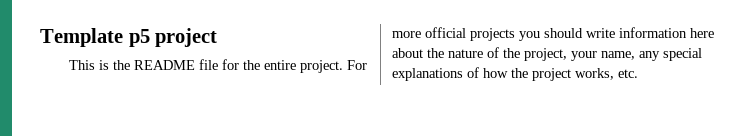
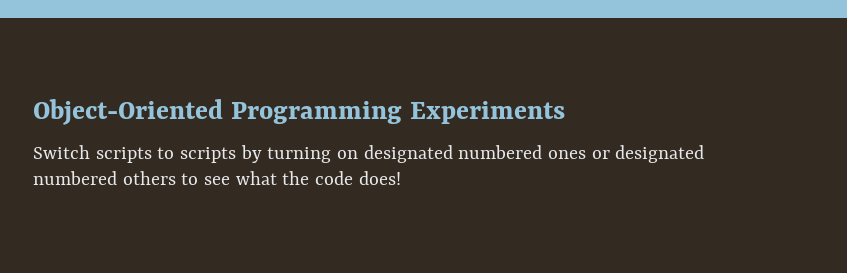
- Template p5 project
- This is the README file for the entire project. For more official projects you should write information here about the nature of the project, your name, any special explanations of how the project works, etc.
+ Object-Oriented Programming Experiments
+ Switch scripts to scripts by turning on designated numbered ones or designated numbered others to see what the code does!

